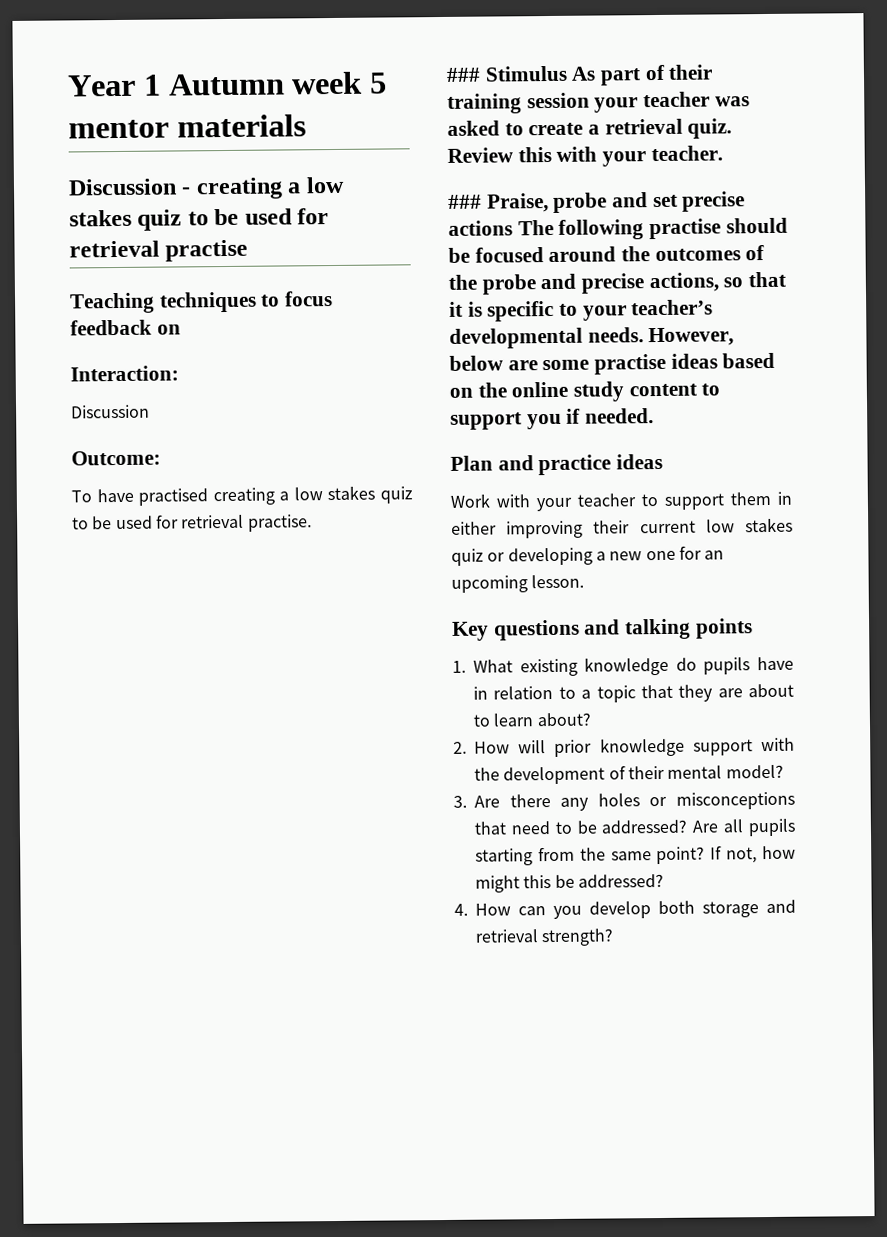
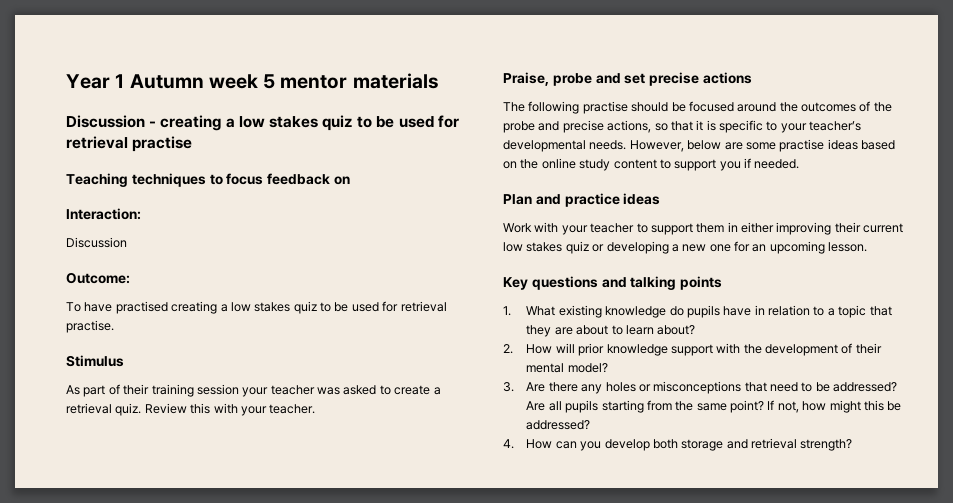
- ### Stimulus As part of their training session your teacher was asked to create a retrieval quiz.
+ Stimulus
+ As part of their training session your teacher was asked to create a retrieval quiz.
- ### Praise, probe and set precise actions The following practise should be focused around the outcomes of the probe and precise actions, so that it is specific to your teacher’s developmental needs.
+ Praise, probe and set precise actions
+ The following practise should be focused around the outcomes of the probe and precise actions, so that it is specific to your teacher’s developmental needs.

